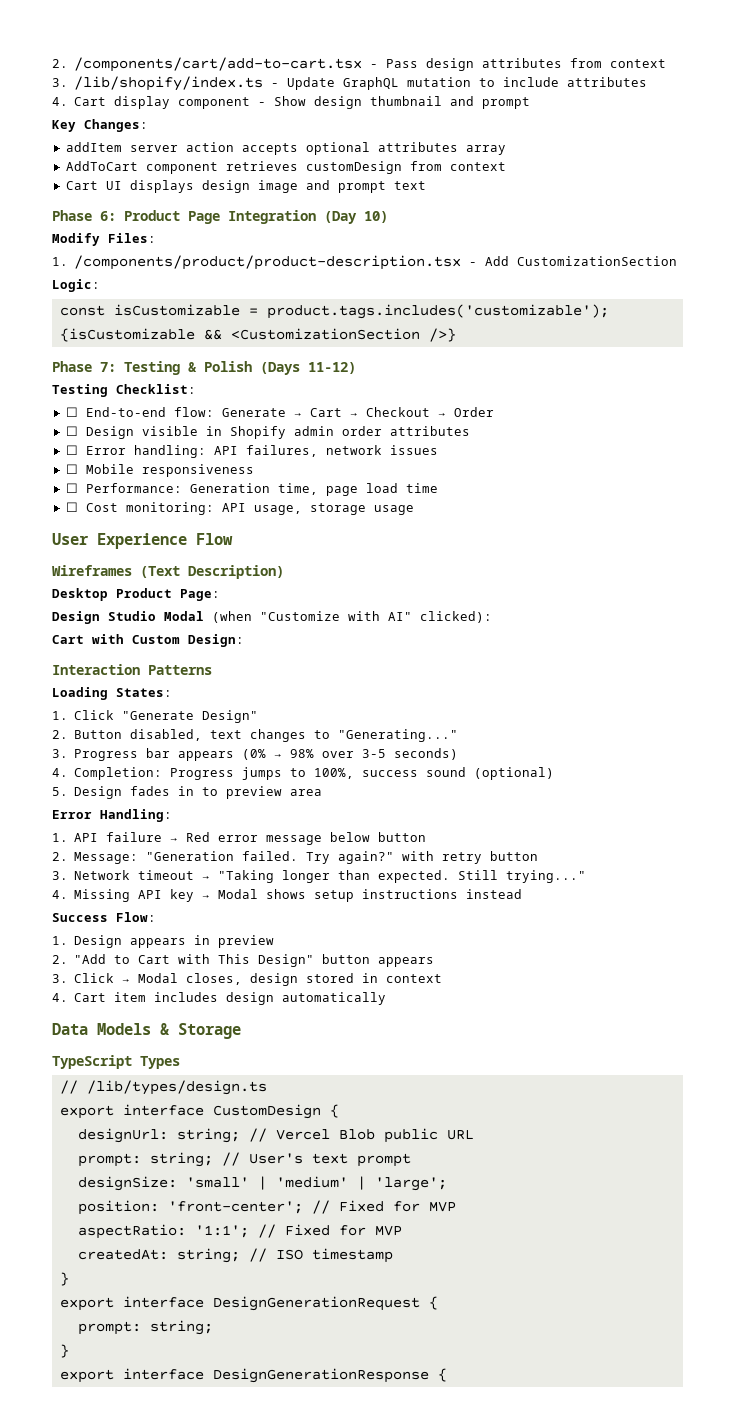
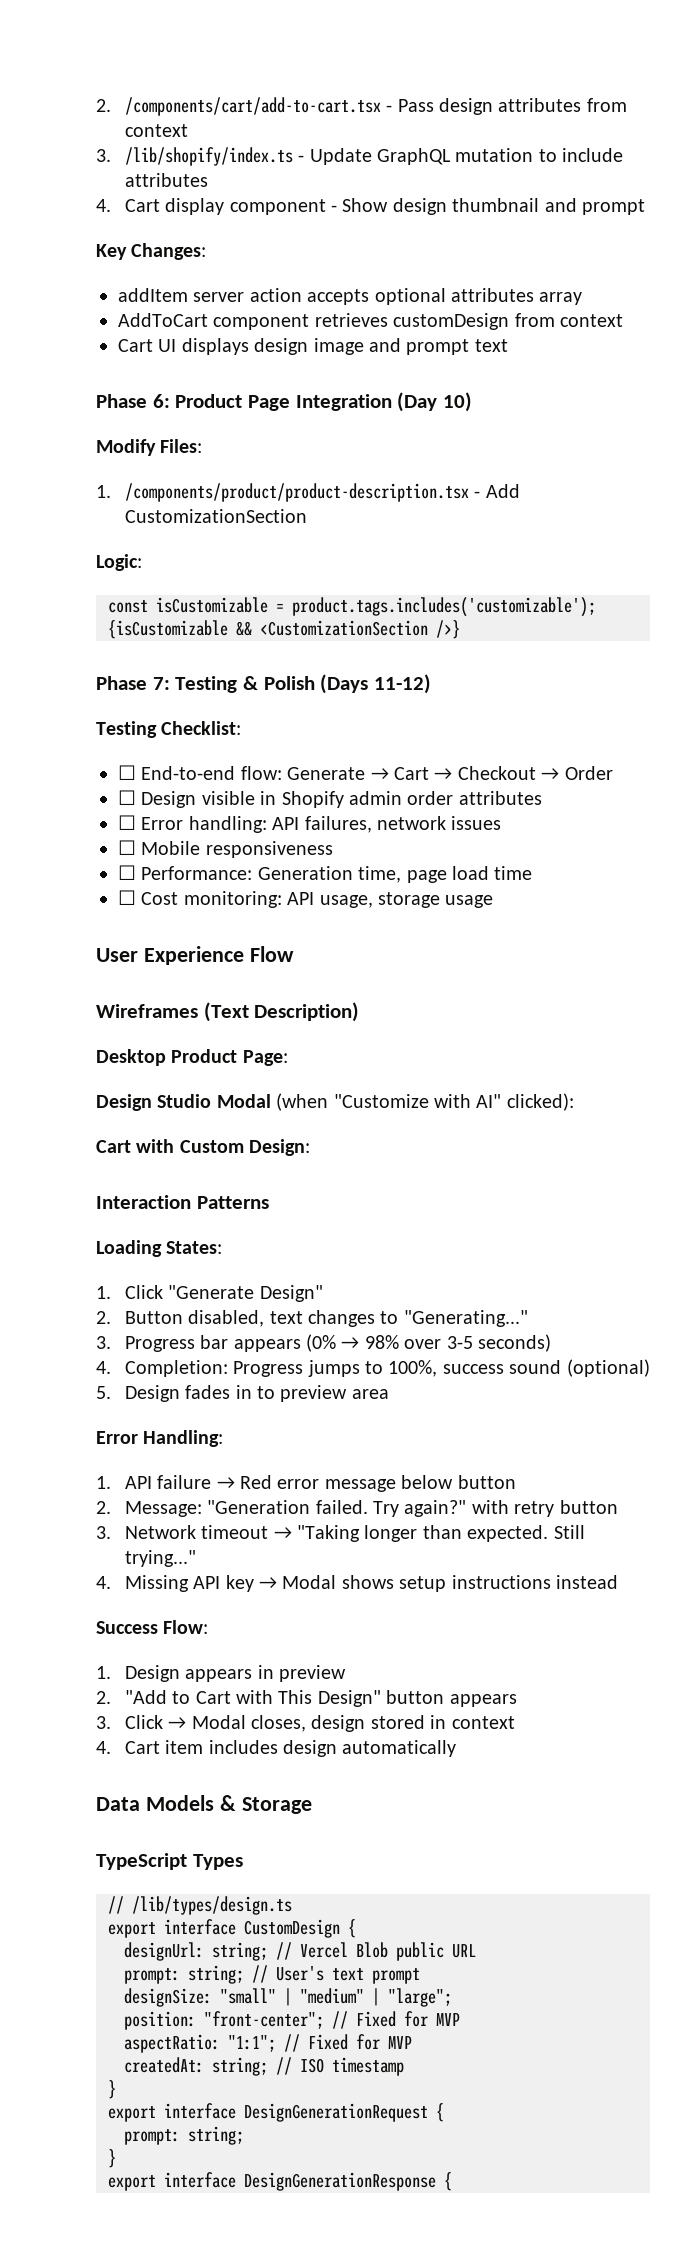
- designSize: 'small' | 'medium' | 'large';
+ designSize: "small" | "medium" | "large";
- position: 'front-center'; // Fixed for MVP
+ position: "front-center"; // Fixed for MVP
- aspectRatio: '1:1'; // Fixed for MVP
+ aspectRatio: "1:1"; // Fixed for MVP

